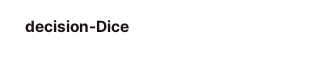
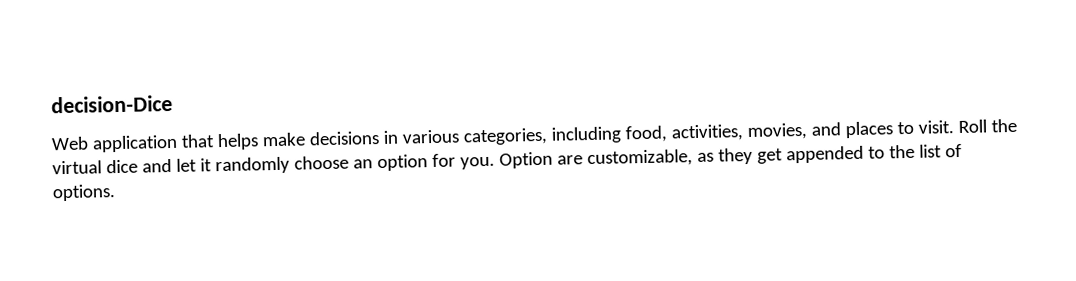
+ Web application that helps make decisions in various categories, including food, activities, movies, and places to visit. Roll the virtual dice and let it randomly choose an option for you. Option are customizable, as they get appended to the list of options.

